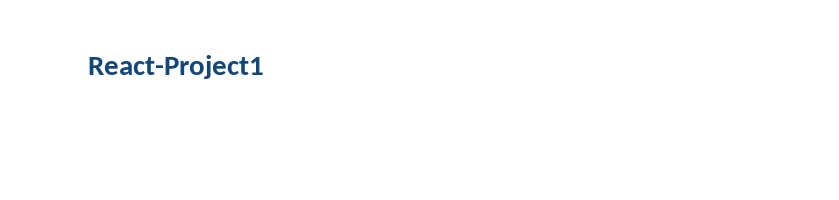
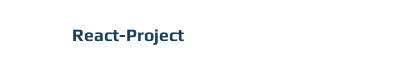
- React-Project1
+ React-Project

